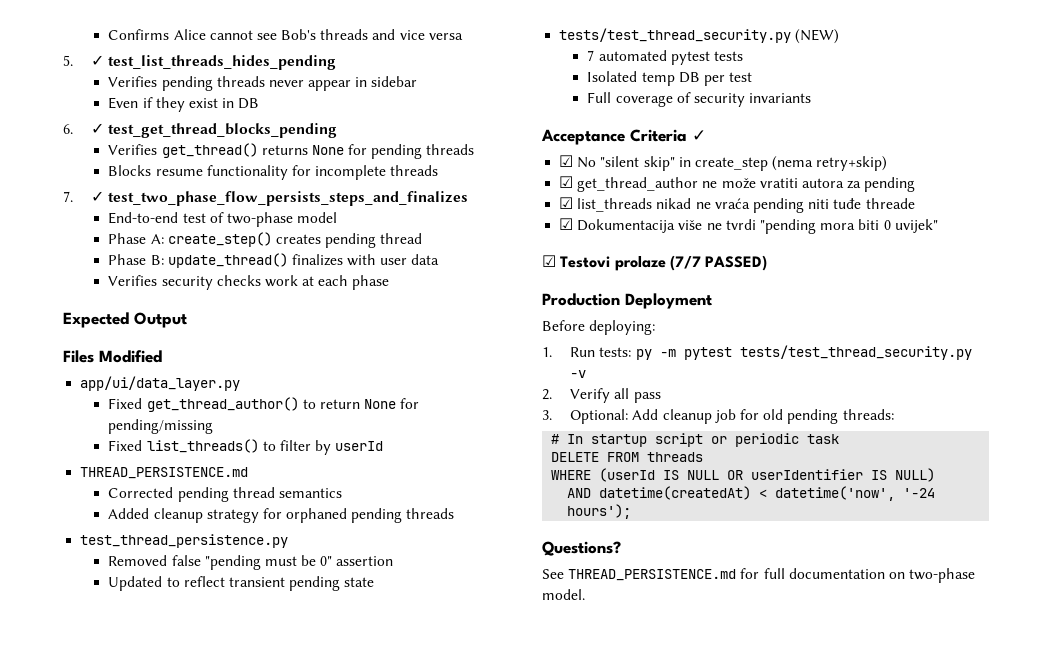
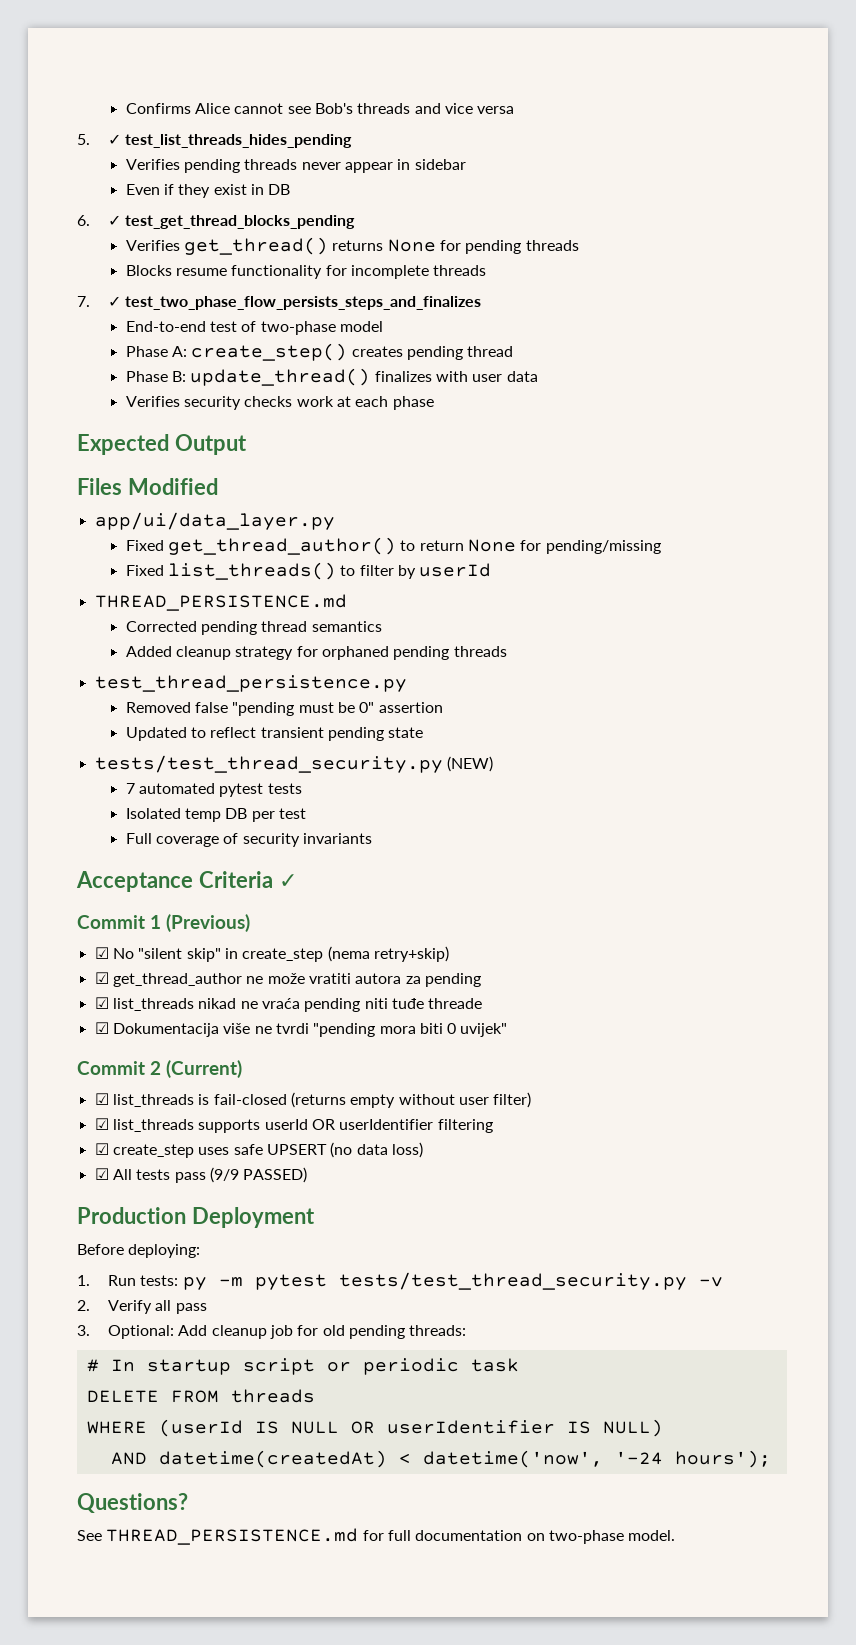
+ Commit 1 (Previous)
- ☑ Testovi prolaze (7/7 PASSED)
+ Commit 2 (Current)
+ ☑ list_threads is fail-closed (returns empty without user filter)
+ ☑ list_threads supports userId OR userIdentifier filtering
+ ☑ create_step uses safe UPSERT (no data loss)
+ ☑ All tests pass (9/9 PASSED)

